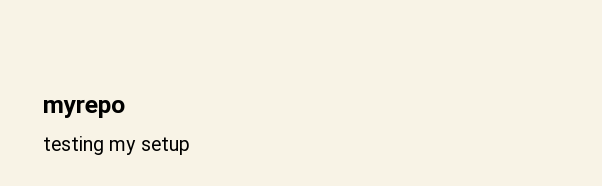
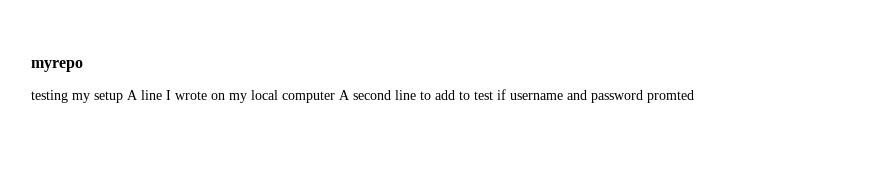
- testing my setup
+ testing my setup A line I wrote on my local computer A second line to add to test if username and password promted

